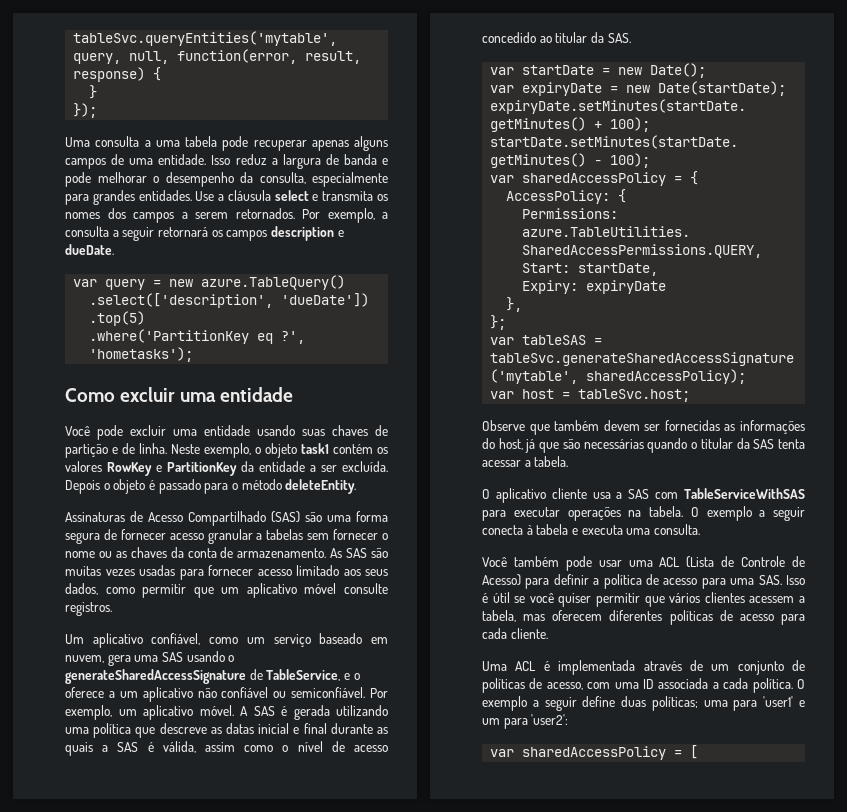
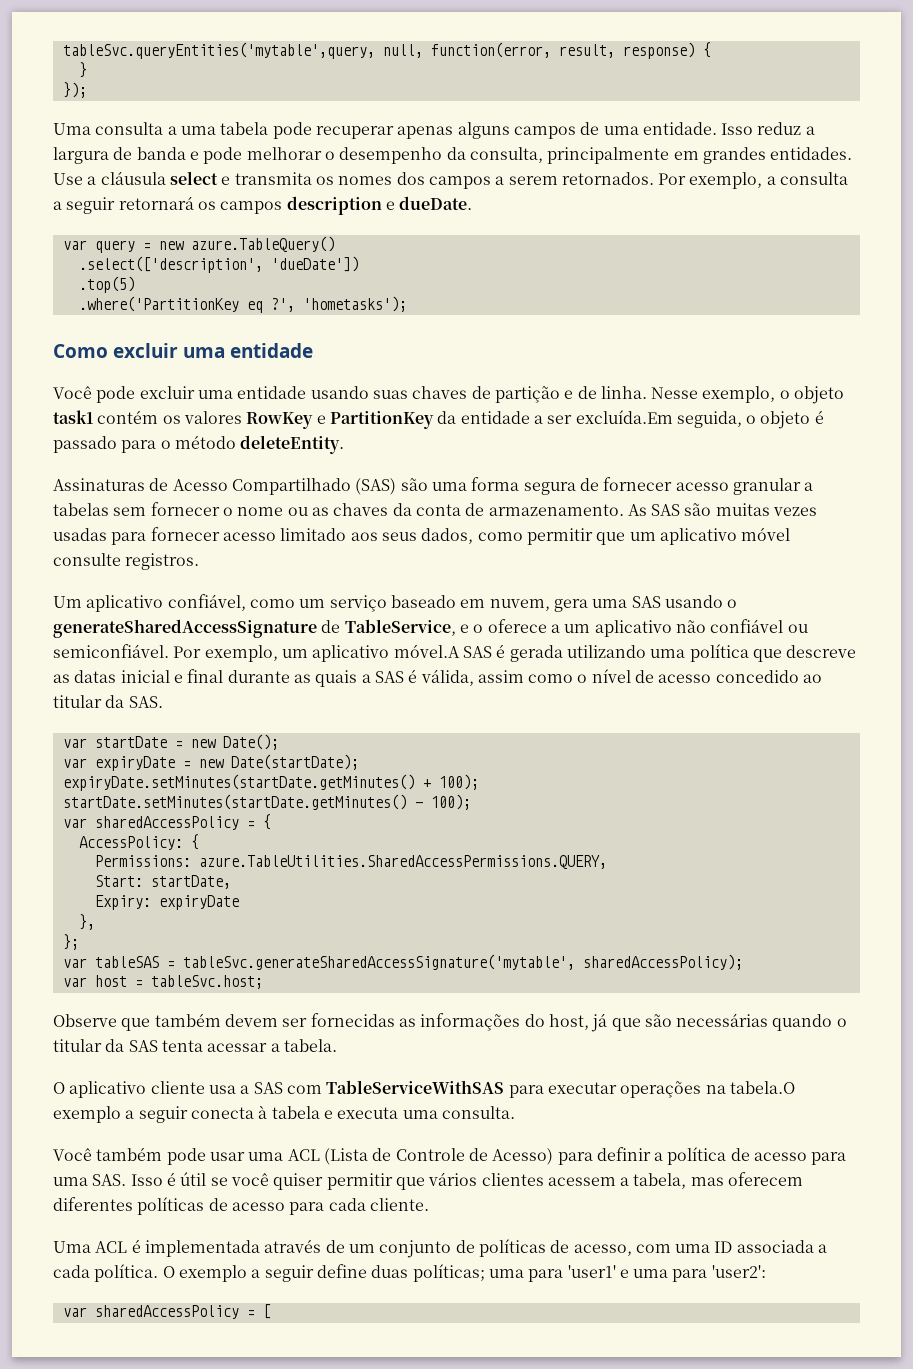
- Isso reduz a largura de banda e pode melhorar o desempenho da consulta, especialmente para grandes entidades.
+ Isso reduz a largura de banda e pode melhorar o desempenho da consulta, principalmente em grandes entidades.
- Neste exemplo, o objeto task1 contém os valores RowKey e PartitionKey da entidade a ser excluída. Depois o objeto é passado para o método deleteEntity.
+ Nesse exemplo, o objeto task1 contém os valores RowKey e PartitionKey da entidade a ser excluída.Em seguida, o objeto é passado para o método deleteEntity.
- Por exemplo, um aplicativo móvel. A SAS é gerada utilizando uma política que descreve as datas inicial e final durante as quais a SAS é válida, assim como o nível de acesso concedido ao titular da SAS.
+ Por exemplo, um aplicativo móvel.A SAS é gerada utilizando uma política que descreve as datas inicial e final durante as quais a SAS é válida, assim como o nível de acesso concedido ao titular da SAS.
- O aplicativo cliente usa a SAS com TableServiceWithSAS para executar operações na tabela. O exemplo a seguir conecta à tabela e executa uma consulta.
+ O aplicativo cliente usa a SAS com TableServiceWithSAS para executar operações na tabela.O exemplo a seguir conecta à tabela e executa uma consulta.
- O exemplo a seguir define duas políticas; uma para 'user1' e um para 'user2':
+ O exemplo a seguir define duas políticas; uma para 'user1' e uma para 'user2':

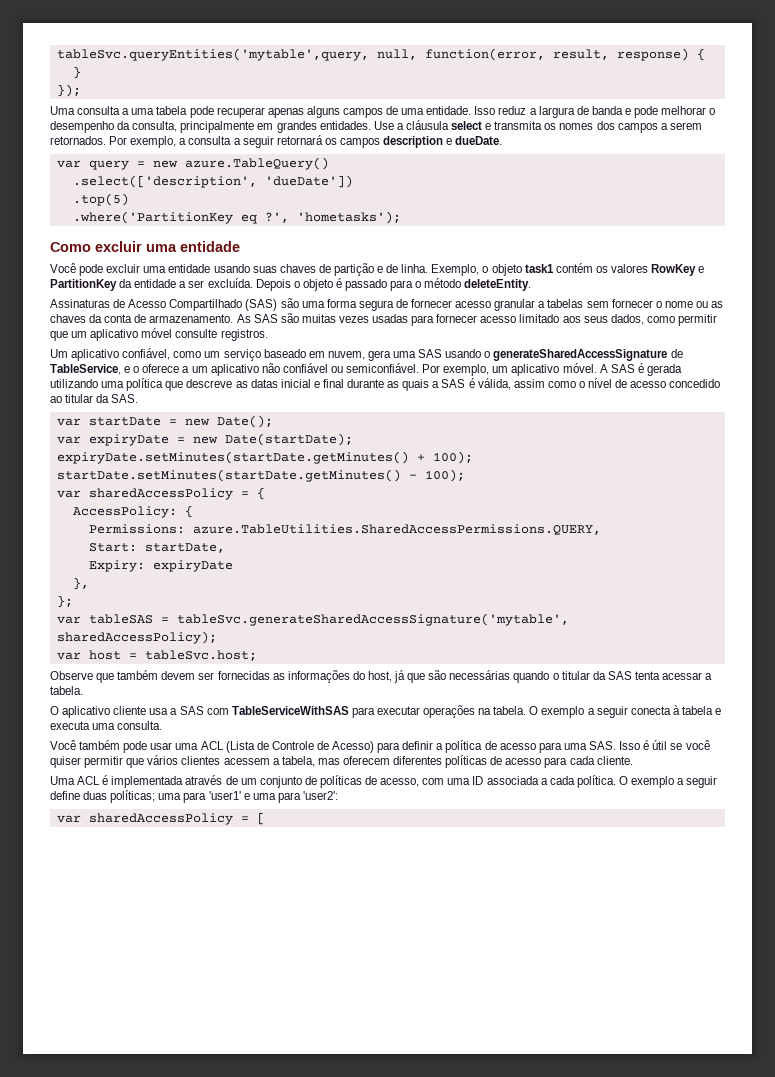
- Nesse exemplo, o objeto task1 contém os valores RowKey e PartitionKey da entidade a ser excluída.Em seguida, o objeto é passado para o método deleteEntity.
+ Exemplo, o objeto task1 contém os valores RowKey e PartitionKey da entidade a ser excluída. Depois o objeto é passado para o método deleteEntity.
- Por exemplo, um aplicativo móvel.A SAS é gerada utilizando uma política que descreve as datas inicial e final durante as quais a SAS é válida, assim como o nível de acesso concedido ao titular da SAS.
+ Por exemplo, um aplicativo móvel. A SAS é gerada utilizando uma política que descreve as datas inicial e final durante as quais a SAS é válida, assim como o nível de acesso concedido ao titular da SAS.
- O aplicativo cliente usa a SAS com TableServiceWithSAS para executar operações na tabela.O exemplo a seguir conecta à tabela e executa uma consulta.
+ O aplicativo cliente usa a SAS com TableServiceWithSAS para executar operações na tabela. O exemplo a seguir conecta à tabela e executa uma consulta.

